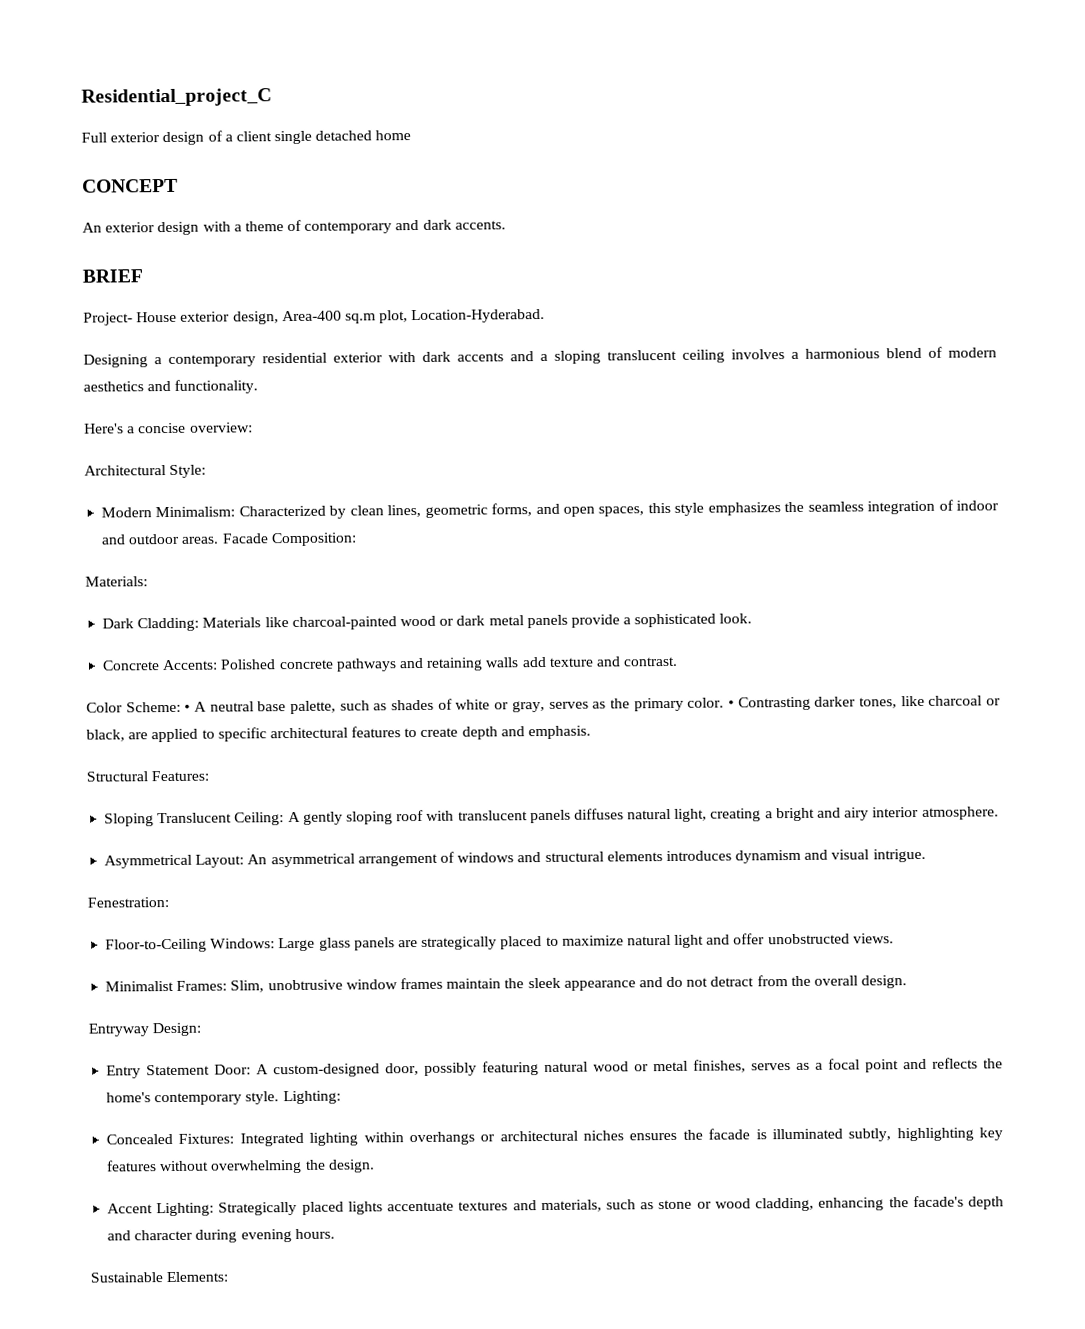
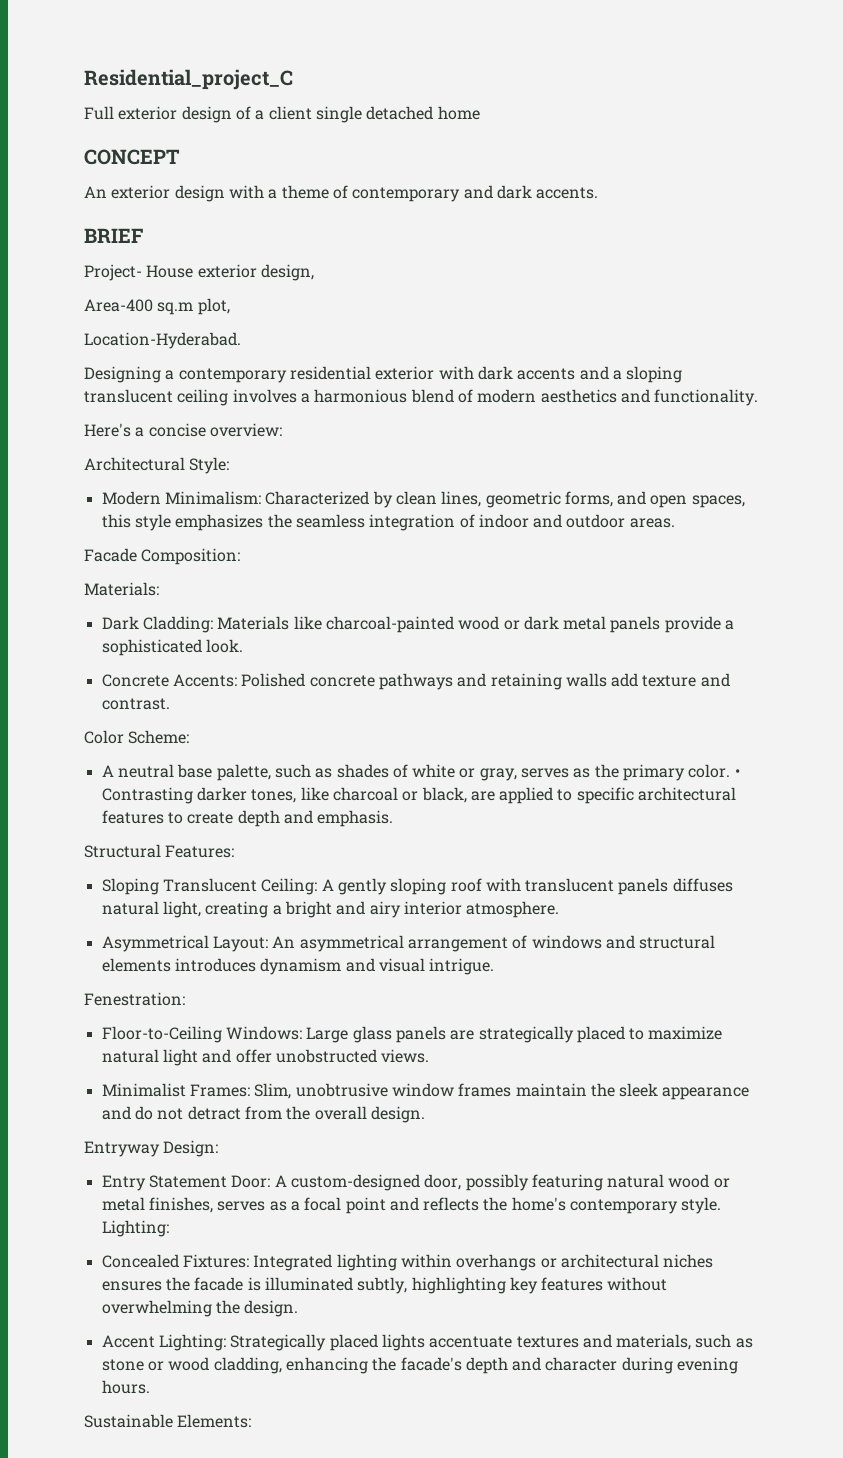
- Project- House exterior design, Area-400 sq.m plot, Location-Hyderabad.
+ Project- House exterior design,
+ Area-400 sq.m plot,
+ Location-Hyderabad.
- Modern Minimalism: Characterized by clean lines, geometric forms, and open spaces, this style emphasizes the seamless integration of indoor and outdoor areas. Facade Composition:
+ Modern Minimalism: Characterized by clean lines, geometric forms, and open spaces, this style emphasizes the seamless integration of indoor and outdoor areas.
+ Facade Composition:
- Color Scheme: • A neutral base palette, such as shades of white or gray, serves as the primary color.
+ Color Scheme:
+ A neutral base palette, such as shades of white or gray, serves as the primary color.

